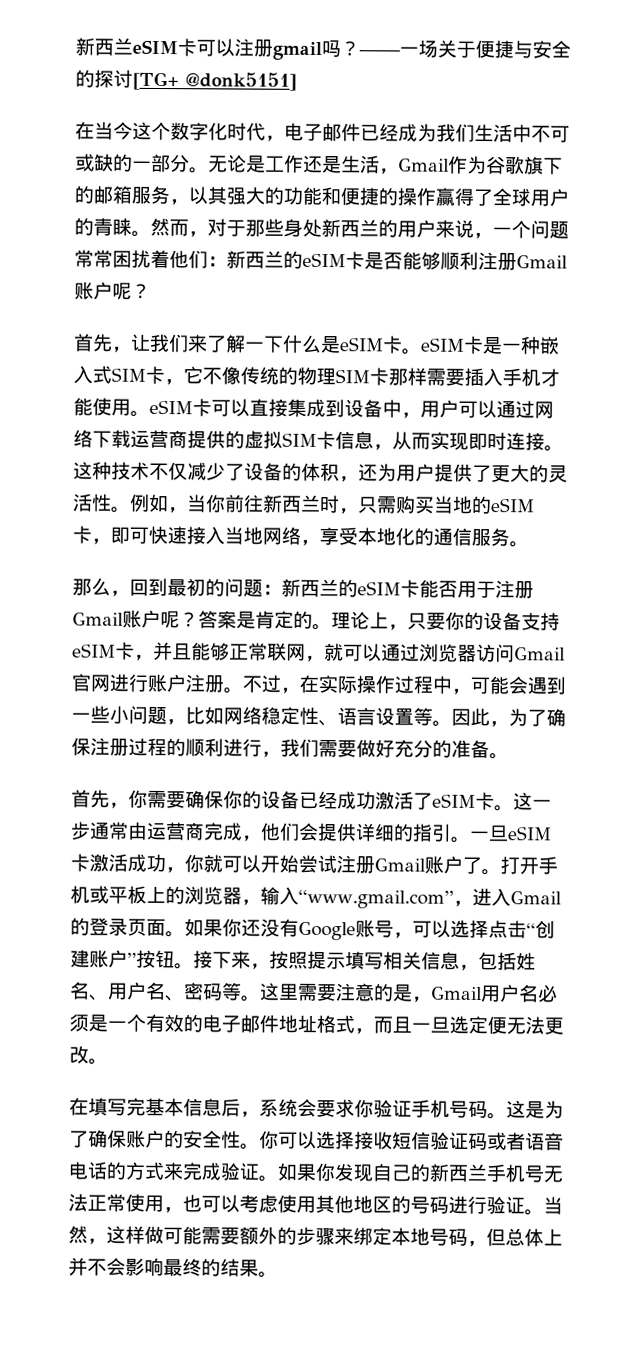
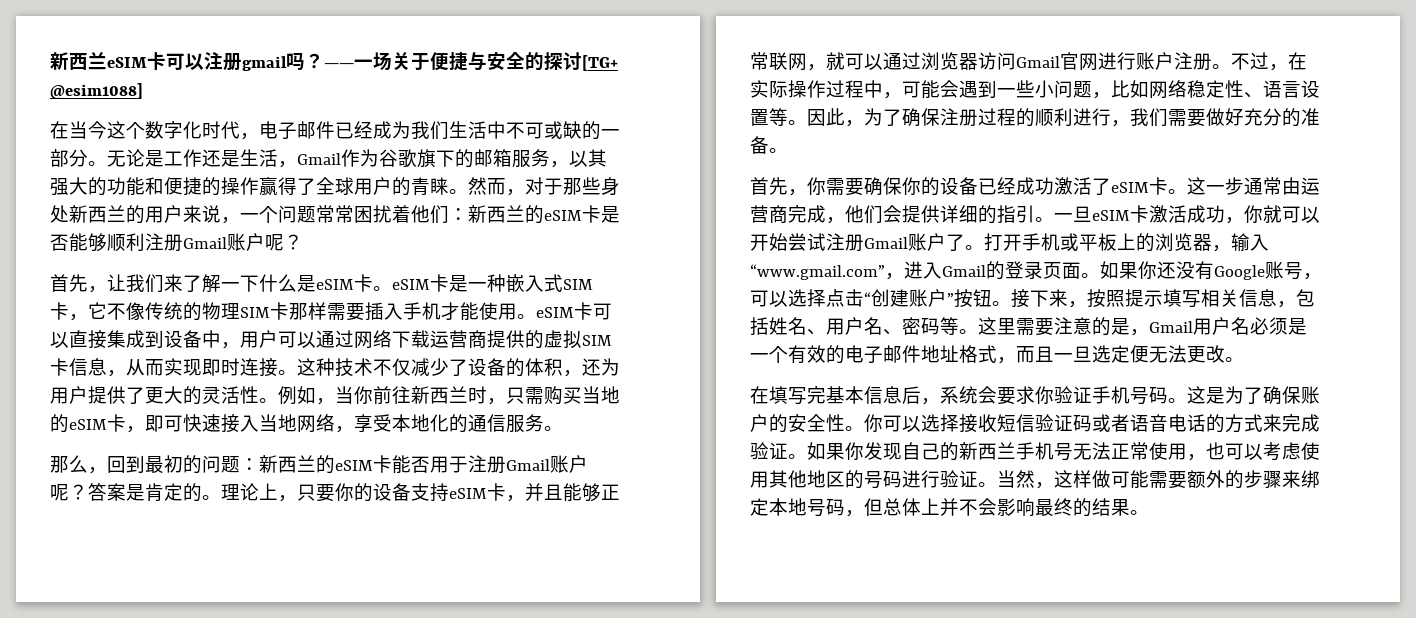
- ——一场关于便捷与安全的探讨[TG+ @donk5151]
+ ——一场关于便捷与安全的探讨[TG+ @esim1088]

